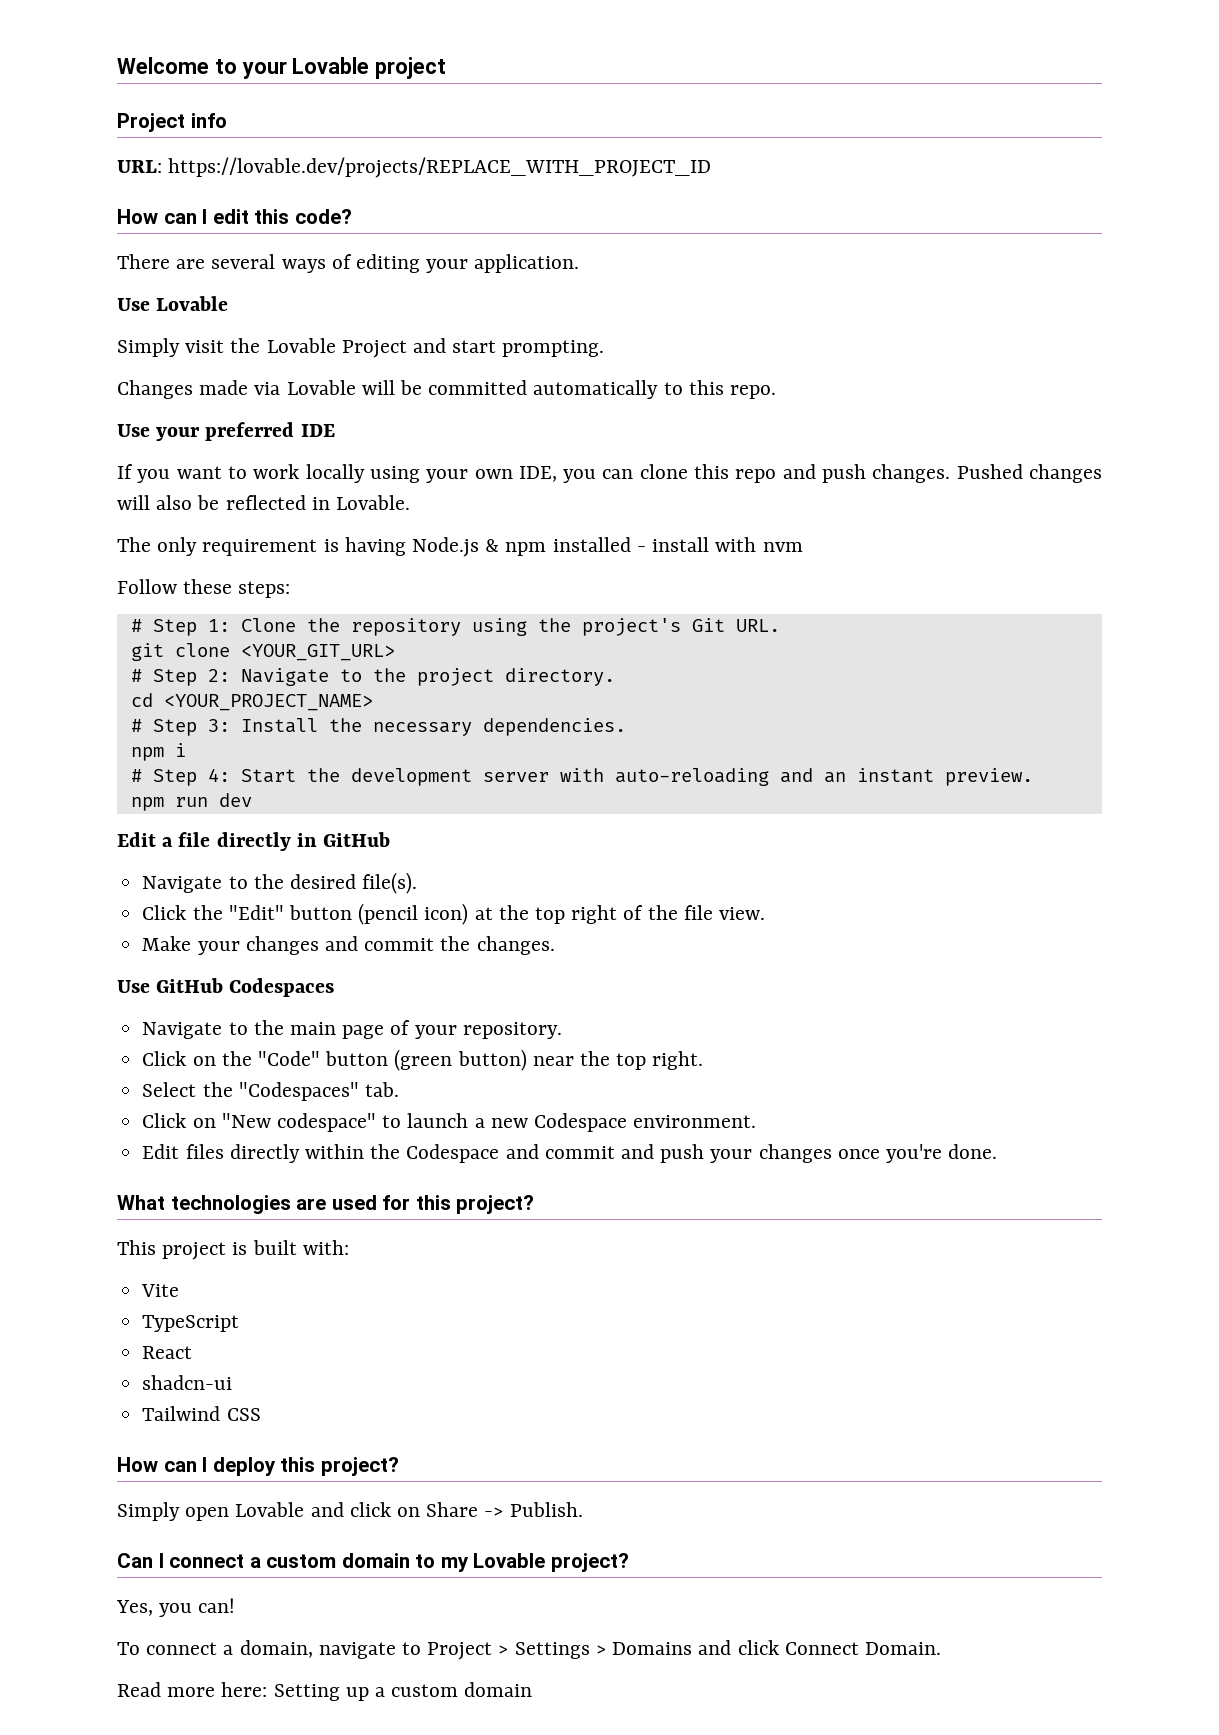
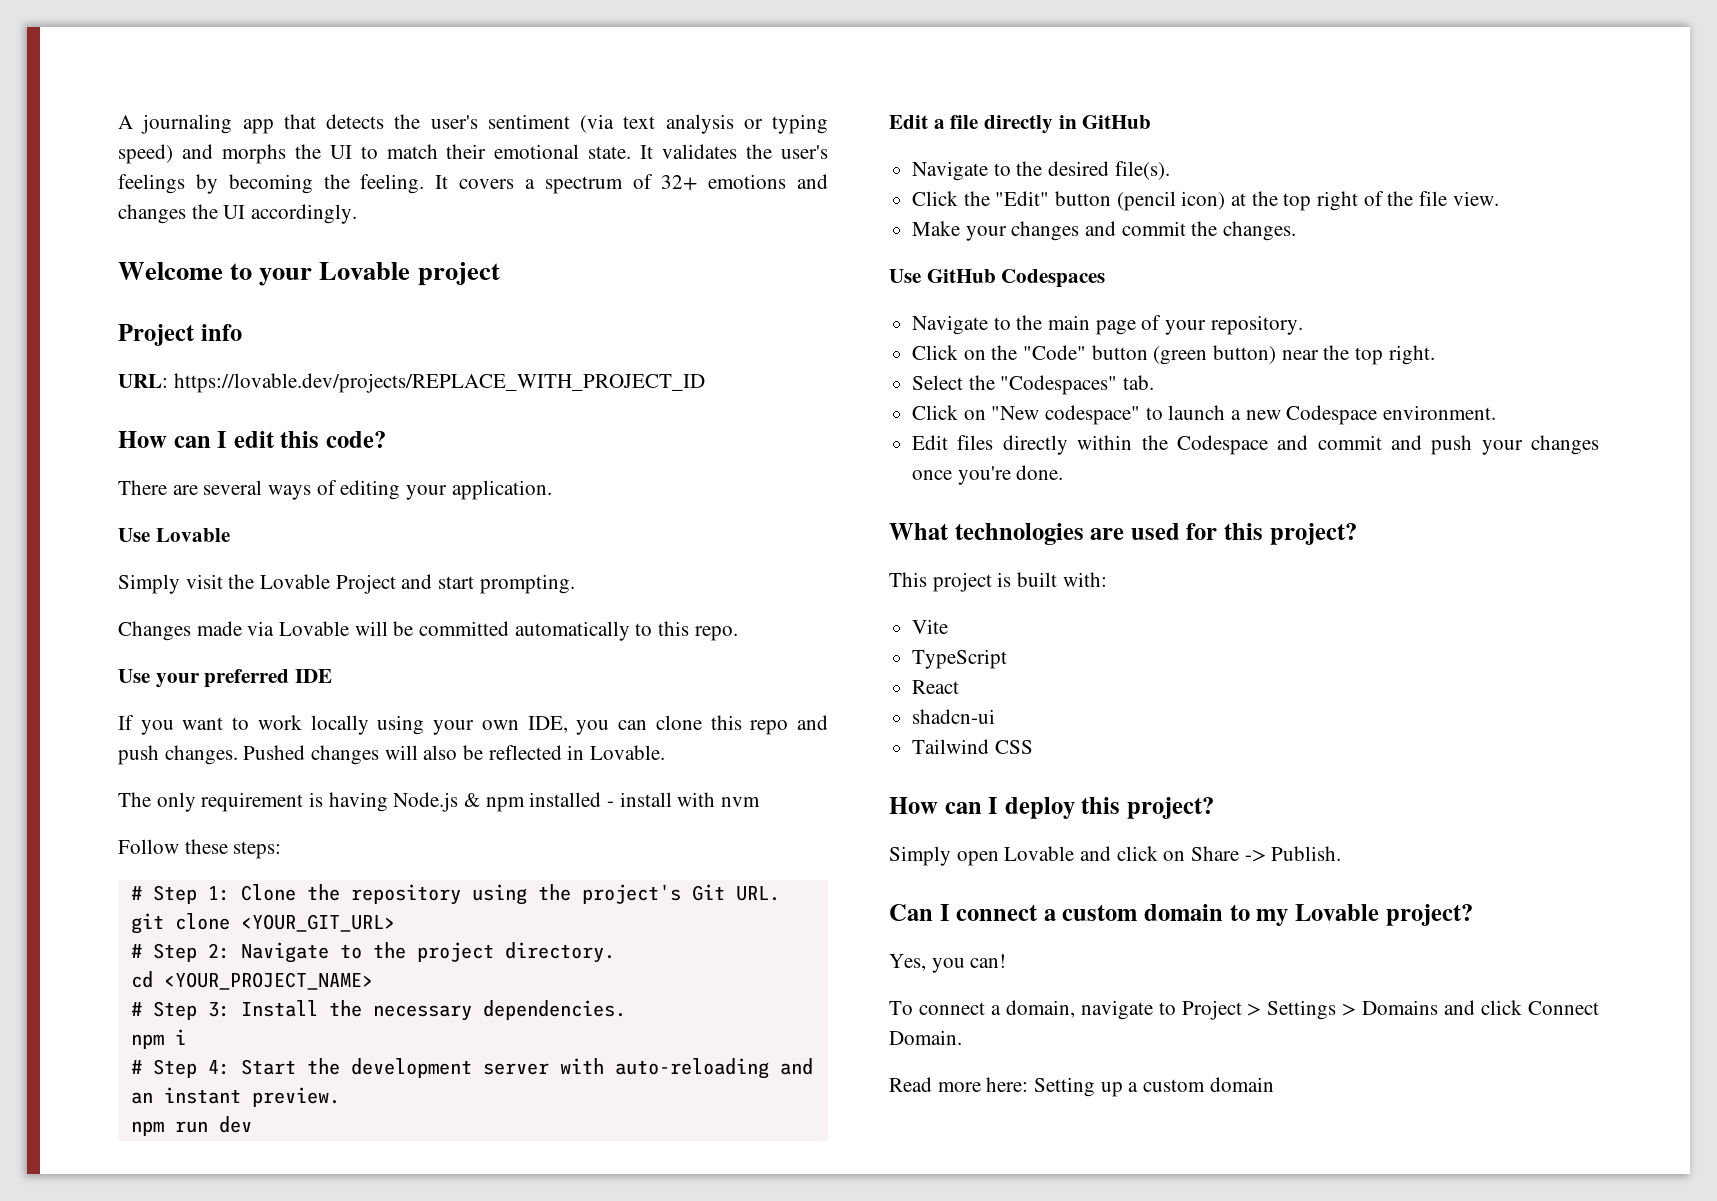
+ A journaling app that detects the user's sentiment (via text analysis or typing speed) and morphs the UI to match their emotional state. It validates the user's feelings by becoming the feeling. It covers a spectrum of 32+ emotions and changes the UI accordingly.

